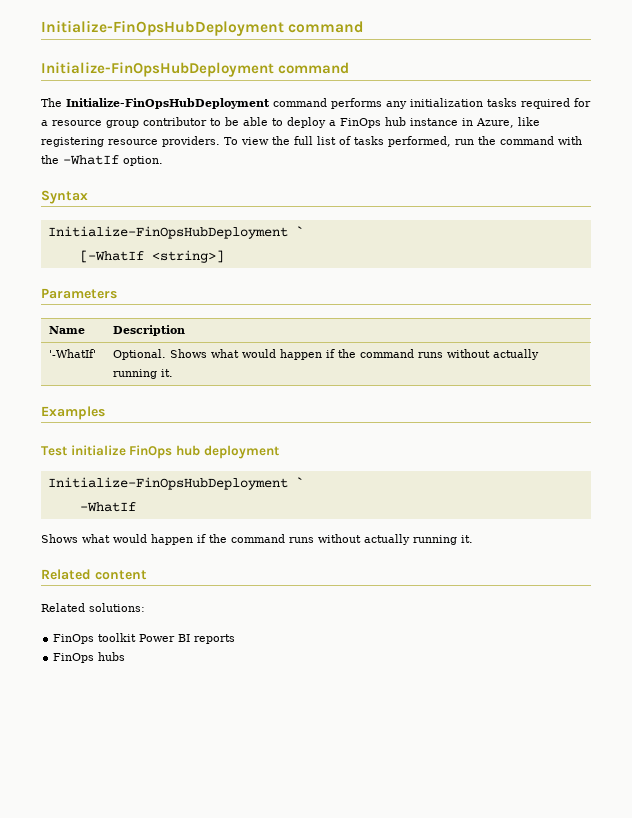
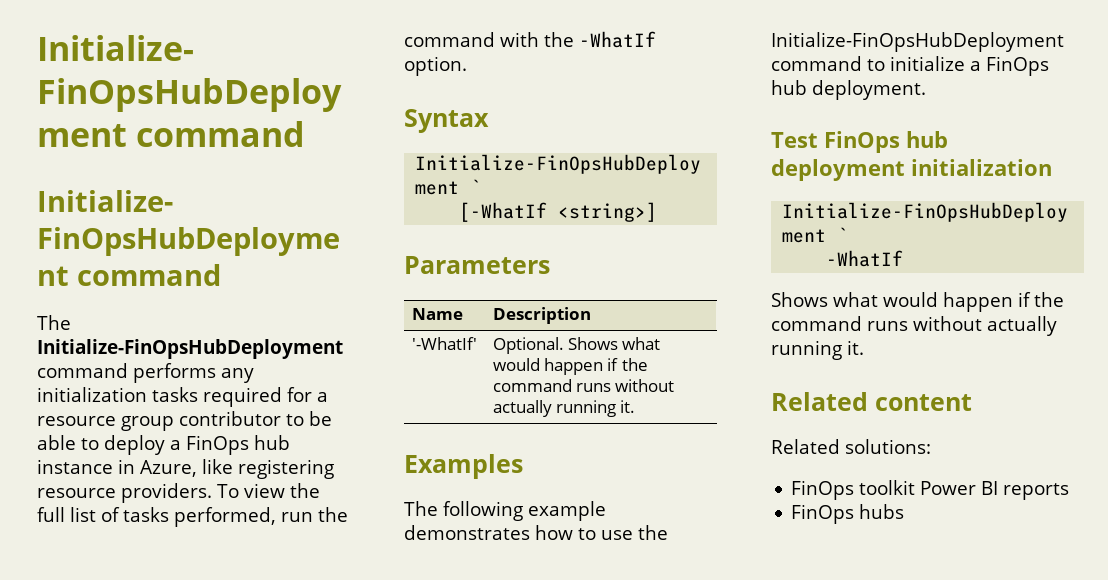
+ The following example demonstrates how to use the Initialize-FinOpsHubDeployment command to initialize a FinOps hub deployment.
- Test initialize FinOps hub deployment
+ Test FinOps hub deployment initialization

